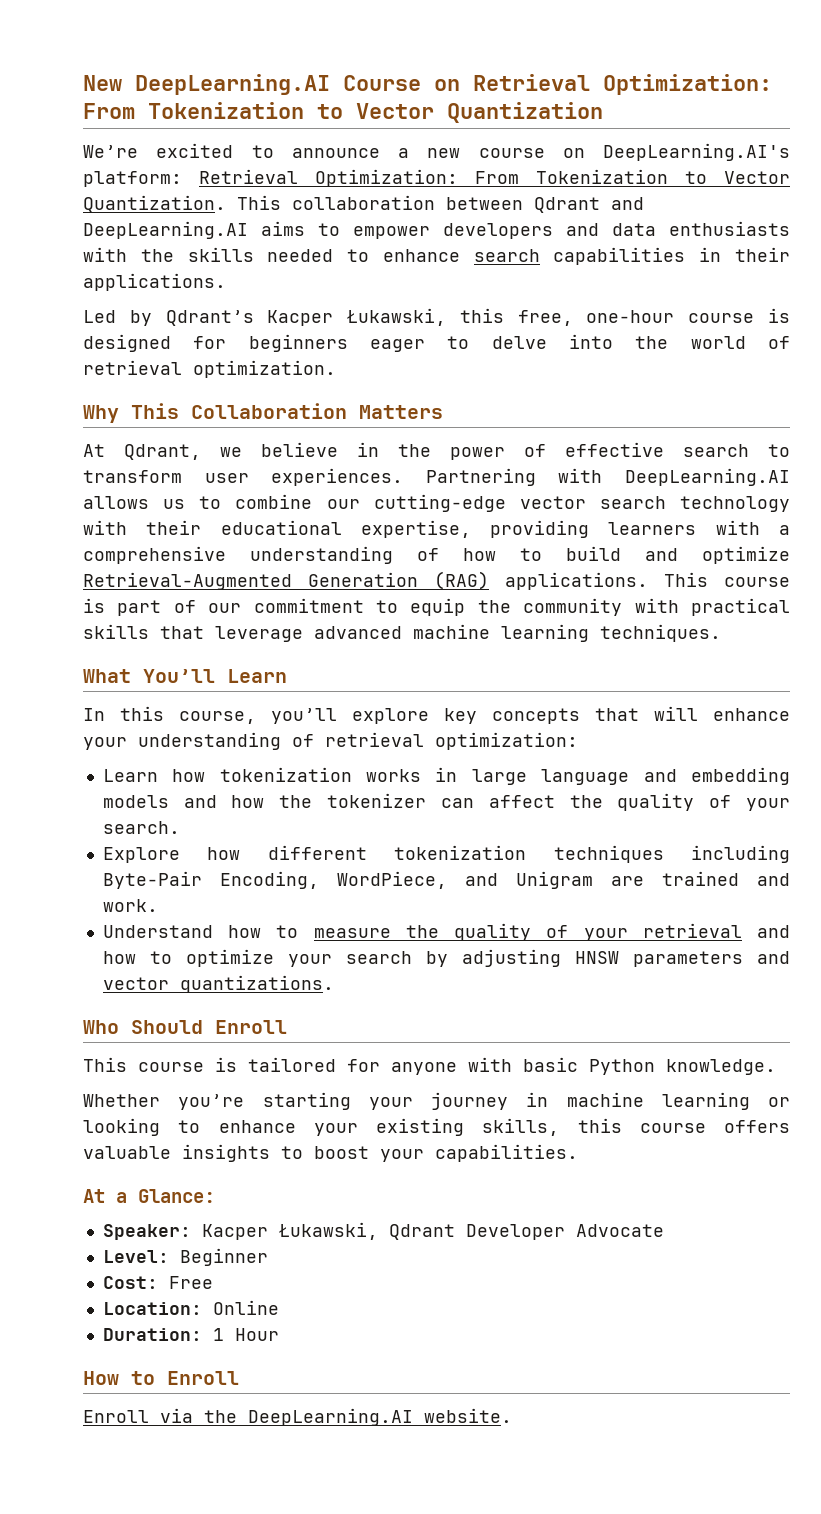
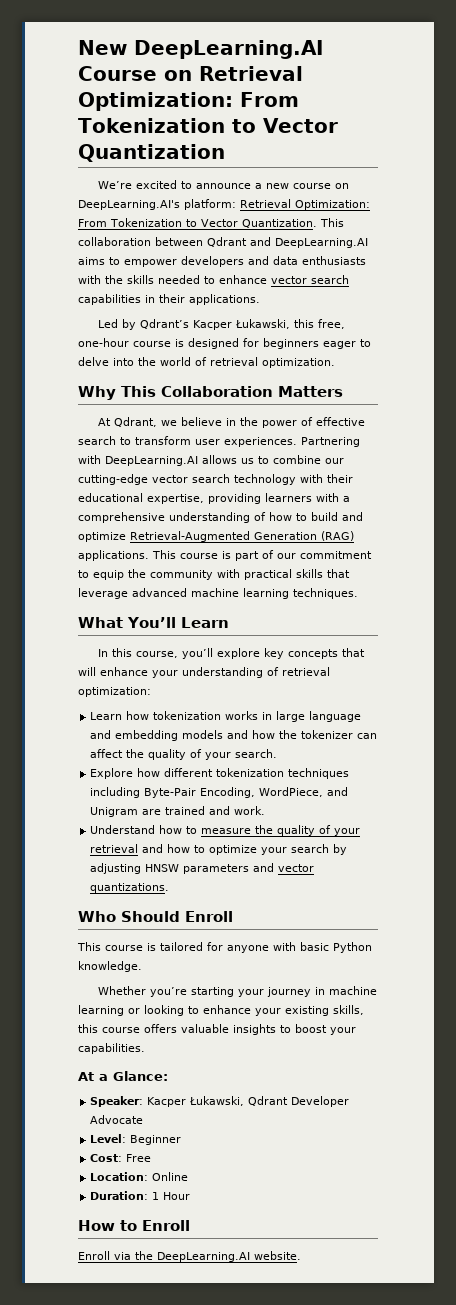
- This collaboration between Qdrant and DeepLearning.AI aims to empower developers and data enthusiasts with the skills needed to enhance search capabilities in their applications.
+ This collaboration between Qdrant and DeepLearning.AI aims to empower developers and data enthusiasts with the skills needed to enhance vector search capabilities in their applications.

